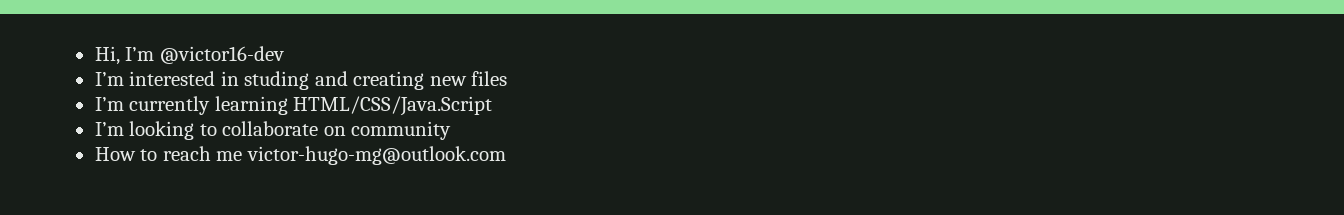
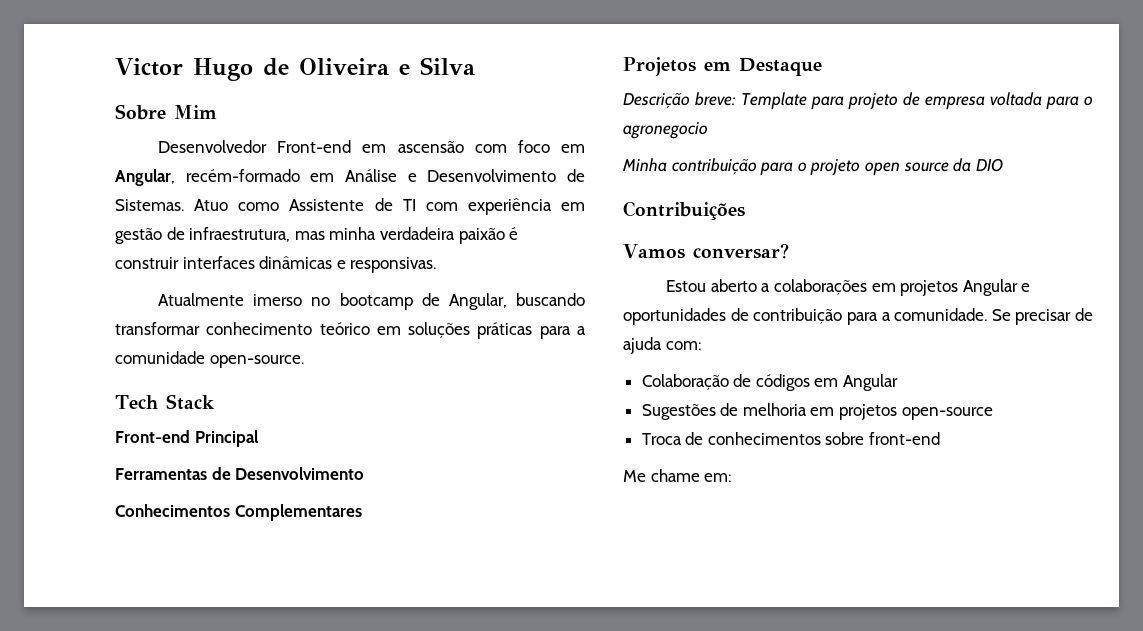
- Hi, I’m @victor16-dev
- I’m interested in studing and creating new files
- I’m currently learning HTML/CSS/Java.Script
- I’m looking to collaborate on community
- How to reach me victor-hugo-mg@outlook.com
+ Victor Hugo de Oliveira e Silva
+ Sobre Mim
+ Desenvolvedor Front-end em ascensão com foco em Angular, recém-formado em Análise e Desenvolvimento de Sistemas. Atuo como Assistente de TI com experiência em gestão de infraestrutura, mas minha verdadeira paixão é construir interfaces dinâmicas e responsivas.
+ Atualmente imerso no bootcamp de Angular, buscando transformar conhecimento teórico em soluções práticas para a comunidade open-source.
+ Tech Stack
+ Front-end Principal
+ Ferramentas de Desenvolvimento
+ Conhecimentos Complementares
+ Projetos em Destaque
+ Descrição breve: Template para projeto de empresa voltada para o agronegocio
+ Minha contribuição para o projeto open source da DIO
+ Contribuições
+ Vamos conversar?
+ Estou aberto a colaborações em projetos Angular e oportunidades de contribuição para a comunidade. Se precisar de ajuda com:
+ Colaboração de códigos em Angular
+ Sugestões de melhoria em projetos open-source
+ Troca de conhecimentos sobre front-end
+ Me chame em:

